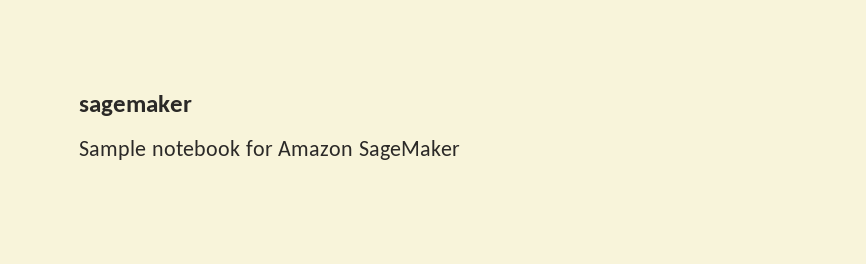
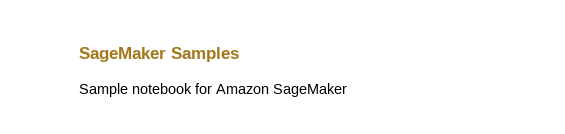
- sagemaker
+ SageMaker Samples

